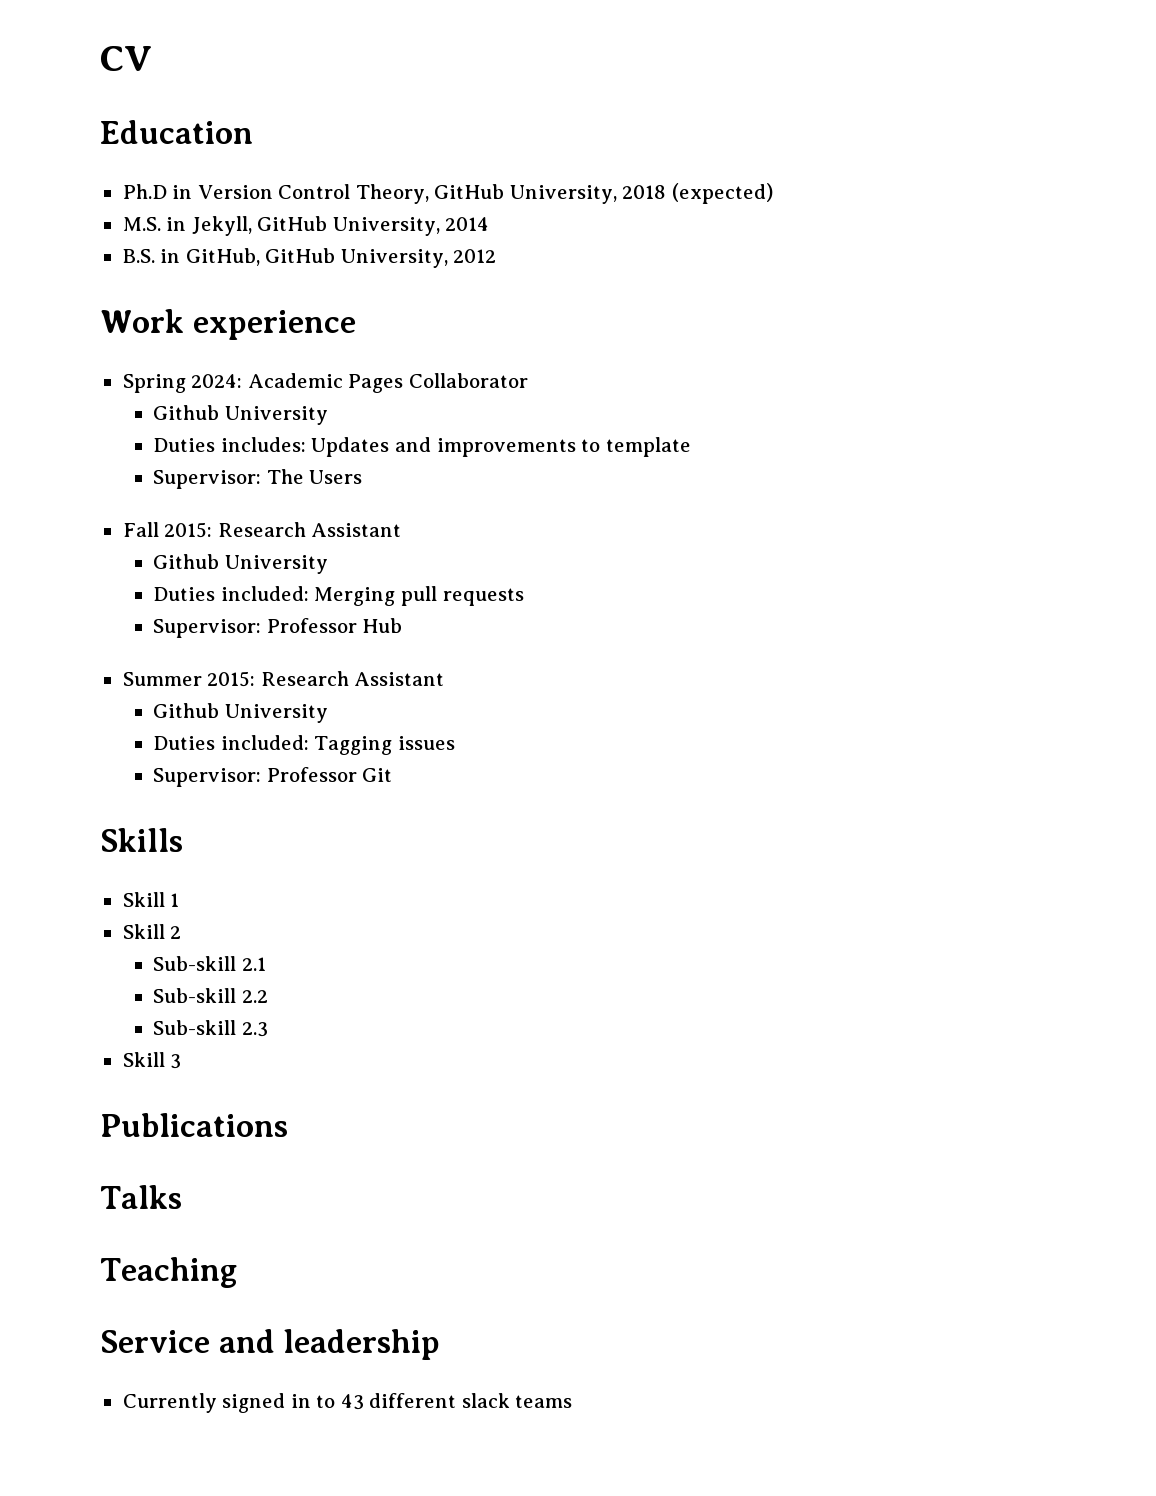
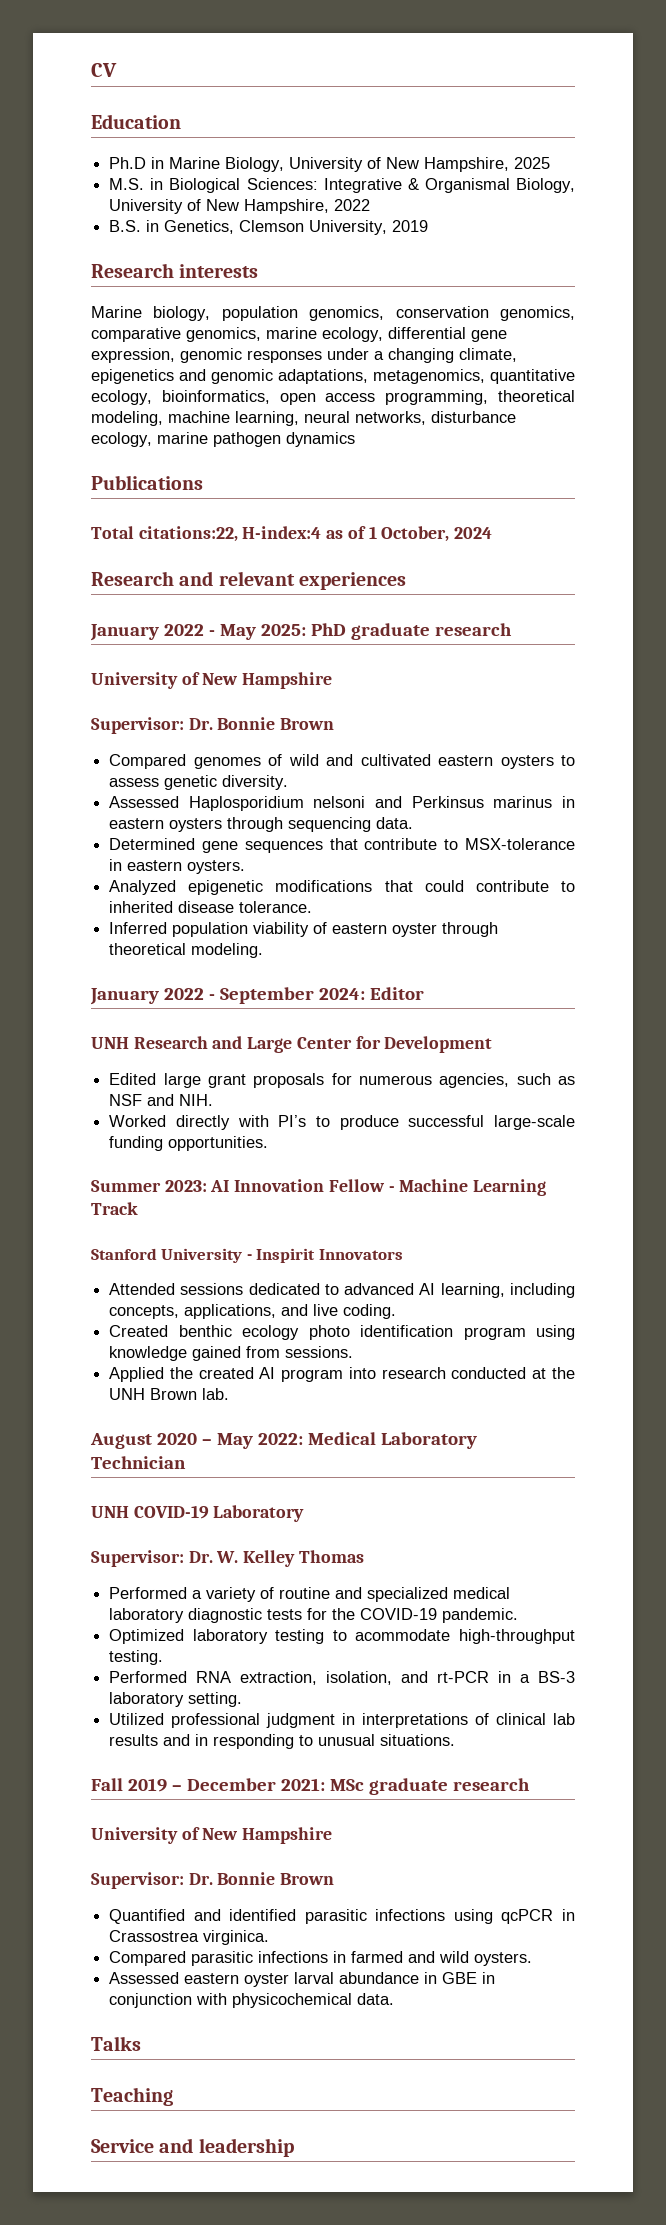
- Ph.D in Version Control Theory, GitHub University, 2018 (expected)
- M.S. in Jekyll, GitHub University, 2014
- B.S. in GitHub, GitHub University, 2012
- Work experience
- Spring 2024: Academic Pages Collaborator
- Github University
- Duties includes: Updates and improvements to template
- Supervisor: The Users
- Fall 2015: Research Assistant
- Github University
- Duties included: Merging pull requests
- Supervisor: Professor Hub
- Summer 2015: Research Assistant
- Github University
- Duties included: Tagging issues
- Supervisor: Professor Git
- Skills
- Skill 1
- Skill 2
- Sub-skill 2.1
- Sub-skill 2.2
- Sub-skill 2.3
- Skill 3
+ Ph.D in Marine Biology, University of New Hampshire, 2025
+ M.S. in Biological Sciences: Integrative & Organismal Biology, University of New Hampshire, 2022
+ B.S. in Genetics, Clemson University, 2019
+ Research interests
+ Marine biology, population genomics, conservation genomics, comparative genomics, marine ecology, differential gene expression, genomic responses under a changing climate, epigenetics and genomic adaptations, metagenomics, quantitative ecology, bioinformatics, open access programming, theoretical modeling, machine learning, neural networks, disturbance ecology, marine pathogen dynamics
  Publications
+ Total citations:22, H-index:4 as of 1 October, 2024
+ Research and relevant experiences
+ January 2022 - May 2025: PhD graduate research
+ University of New Hampshire
+ Supervisor: Dr. Bonnie Brown
+ Compared genomes of wild and cultivated eastern oysters to assess genetic diversity.
+ Assessed Haplosporidium nelsoni and Perkinsus marinus in eastern oysters through sequencing data.
+ Determined gene sequences that contribute to MSX-tolerance in eastern oysters.
+ Analyzed epigenetic modifications that could contribute to inherited disease tolerance.
+ Inferred population viability of eastern oyster through theoretical modeling.
+ January 2022 - September 2024: Editor
+ UNH Research and Large Center for Development
+ Edited large grant proposals for numerous agencies, such as NSF and NIH.
+ Worked directly with PI’s to produce successful large-scale funding opportunities.
+ Summer 2023: AI Innovation Fellow - Machine Learning Track
+ Stanford University - Inspirit Innovators
+ Attended sessions dedicated to advanced AI learning, including concepts, applications, and live coding.
+ Created benthic ecology photo identification program using knowledge gained from sessions.
+ Applied the created AI program into research conducted at the UNH Brown lab.
+ August 2020 – May 2022: Medical Laboratory Technician
+ UNH COVID-19 Laboratory
+ Supervisor: Dr. W. Kelley Thomas
+ Performed a variety of routine and specialized medical laboratory diagnostic tests for the COVID-19 pandemic.
+ Optimized laboratory testing to acommodate high-throughput testing.
+ Performed RNA extraction, isolation, and rt-PCR in a BS-3 laboratory setting.
+ Utilized professional judgment in interpretations of clinical lab results and in responding to unusual situations.
+ Fall 2019 – December 2021: MSc graduate research
+ University of New Hampshire
+ Supervisor: Dr. Bonnie Brown
+ Quantified and identified parasitic infections using qcPCR in Crassostrea virginica.
+ Compared parasitic infections in farmed and wild oysters.
+ Assessed eastern oyster larval abundance in GBE in conjunction with physicochemical data.
- Currently signed in to 43 different slack teams

